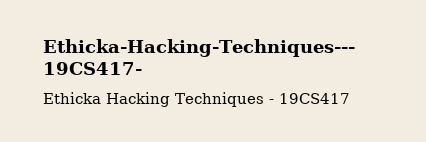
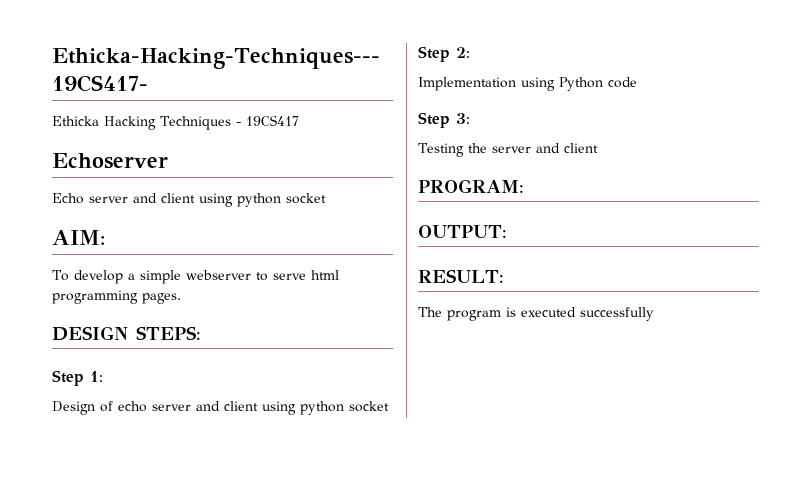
+ Echoserver
+ Echo server and client using python socket
+ AIM:
+ To develop a simple webserver to serve html programming pages.
+ DESIGN STEPS:
+ Step 1:
+ Design of echo server and client using python socket
+ Step 2:
+ Implementation using Python code
+ Step 3:
+ Testing the server and client
+ PROGRAM:
+ OUTPUT:
+ RESULT:
+ The program is executed successfully

